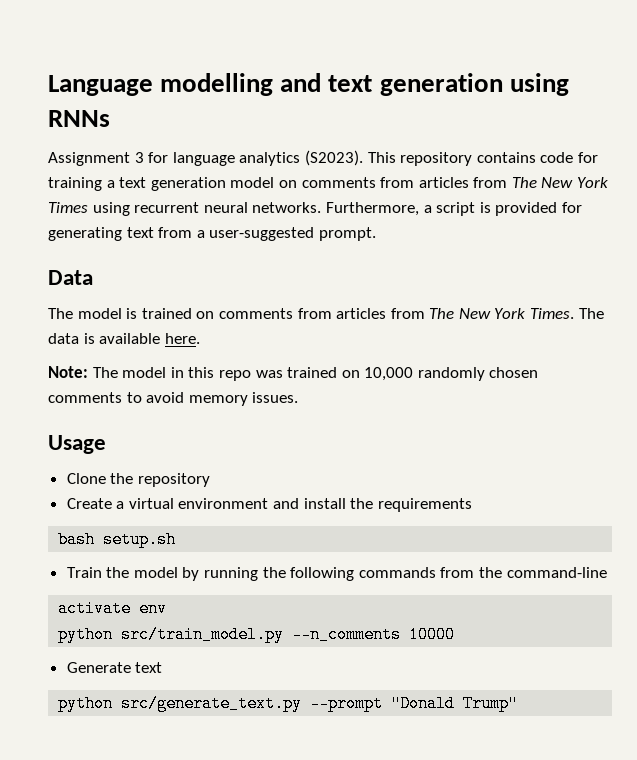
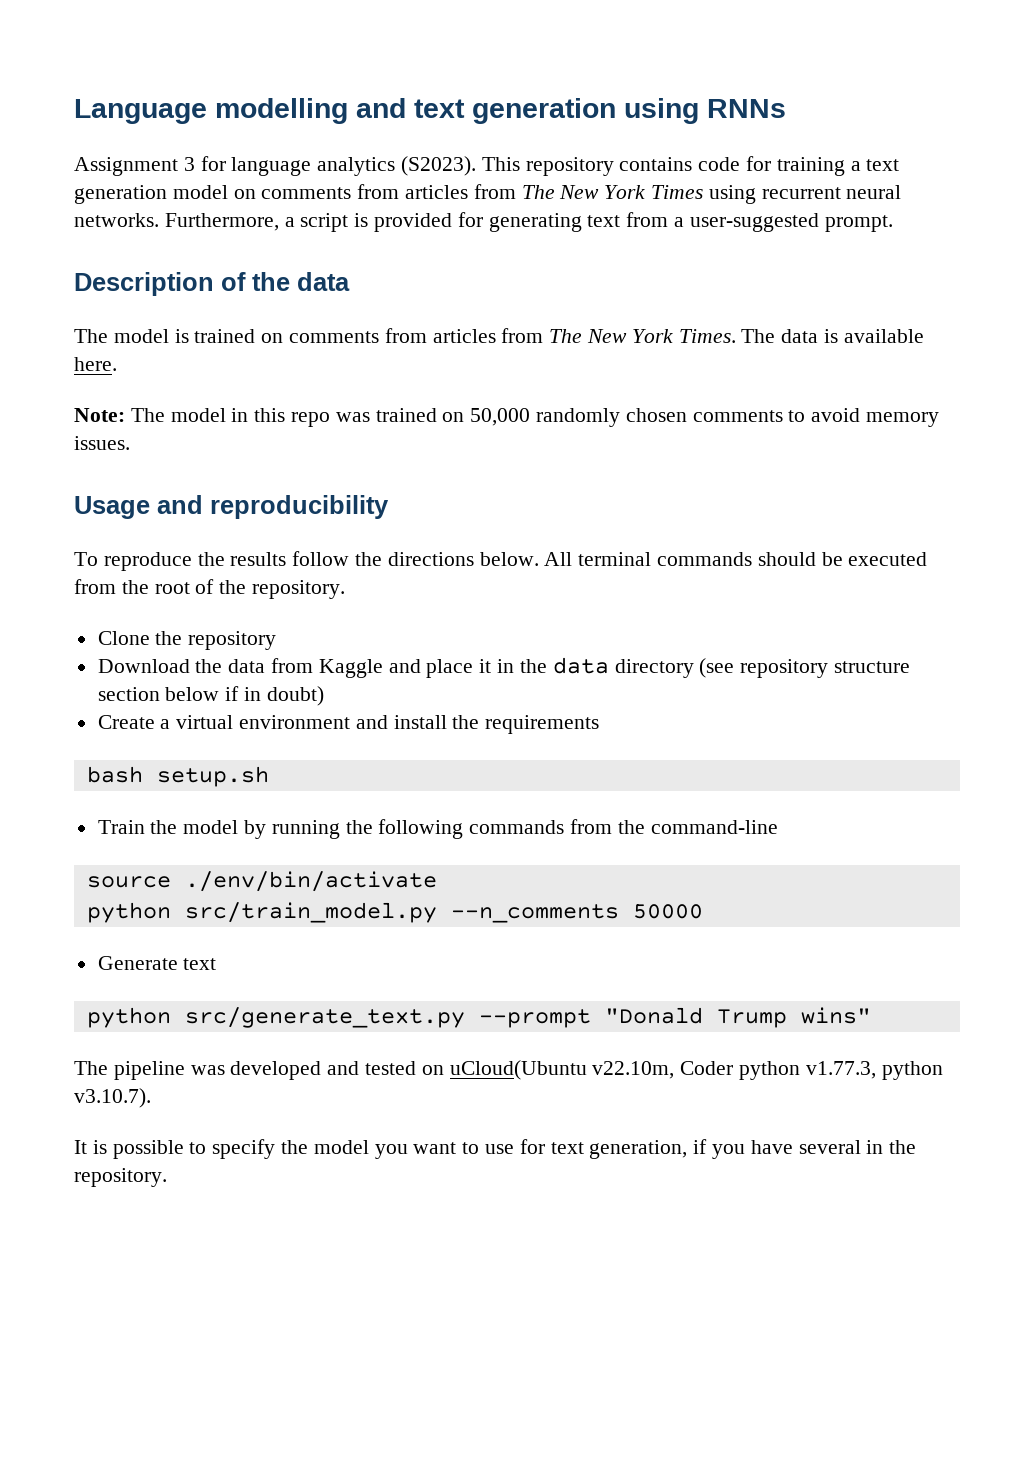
- Data
+ Description of the data
- Note: The model in this repo was trained on 10,000 randomly chosen comments to avoid memory issues.
+ Note: The model in this repo was trained on 50,000 randomly chosen comments to avoid memory issues.
- Usage
+ Usage and reproducibility
+ To reproduce the results follow the directions below. All terminal commands should be executed from the root of the repository.
  Clone the repository
+ Download the data from Kaggle and place it in the data directory (see repository structure section below if in doubt)
- activate env
+ source ./env/bin/activate
- python src/train_model.py --n_comments 10000
+ python src/train_model.py --n_comments 50000
- python src/generate_text.py --prompt "Donald Trump"
+ python src/generate_text.py --prompt "Donald Trump wins"
+ The pipeline was developed and tested on uCloud(Ubuntu v22.10m, Coder python v1.77.3, python v3.10.7).
+ It is possible to specify the model you want to use for text generation, if you have several in the repository.

